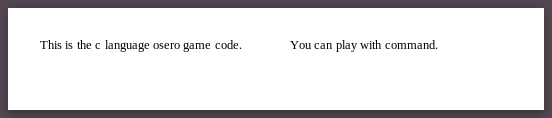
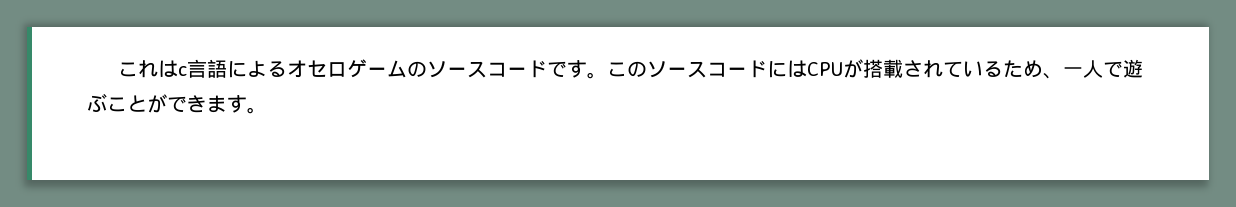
- This is the c language osero game code. You can play with command.
+ これはc言語によるオセロゲームのソースコードです。このソースコードにはCPUが搭載されているため、一人で遊ぶことができます。

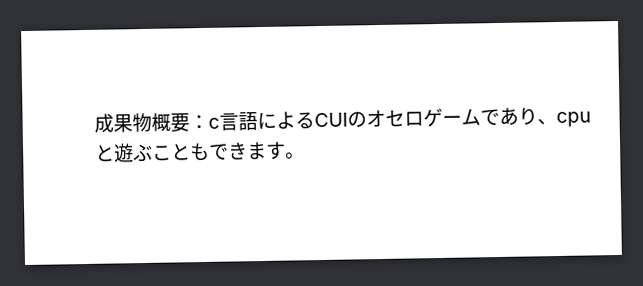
- これはc言語によるオセロゲームのソースコードです。このソースコードにはCPUが搭載されているため、一人で遊ぶことができます。
+ 成果物概要：c言語によるCUIのオセロゲームであり、cpuと遊ぶこともできます。

